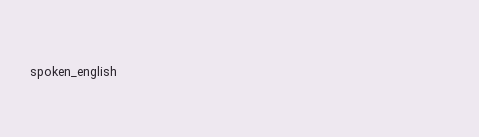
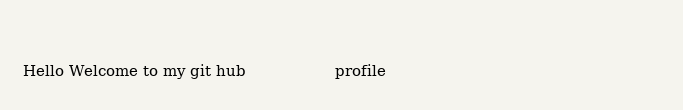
- spoken_english
+ Hello Welcome to my git hub profile

